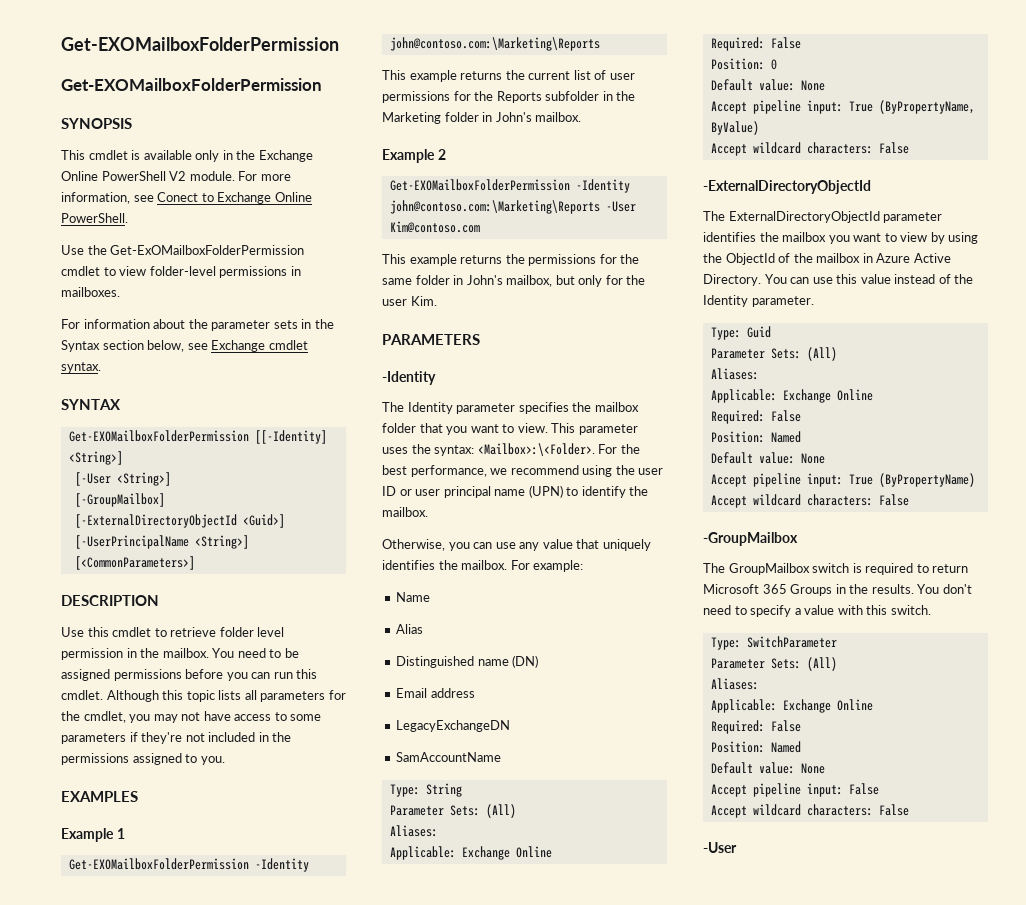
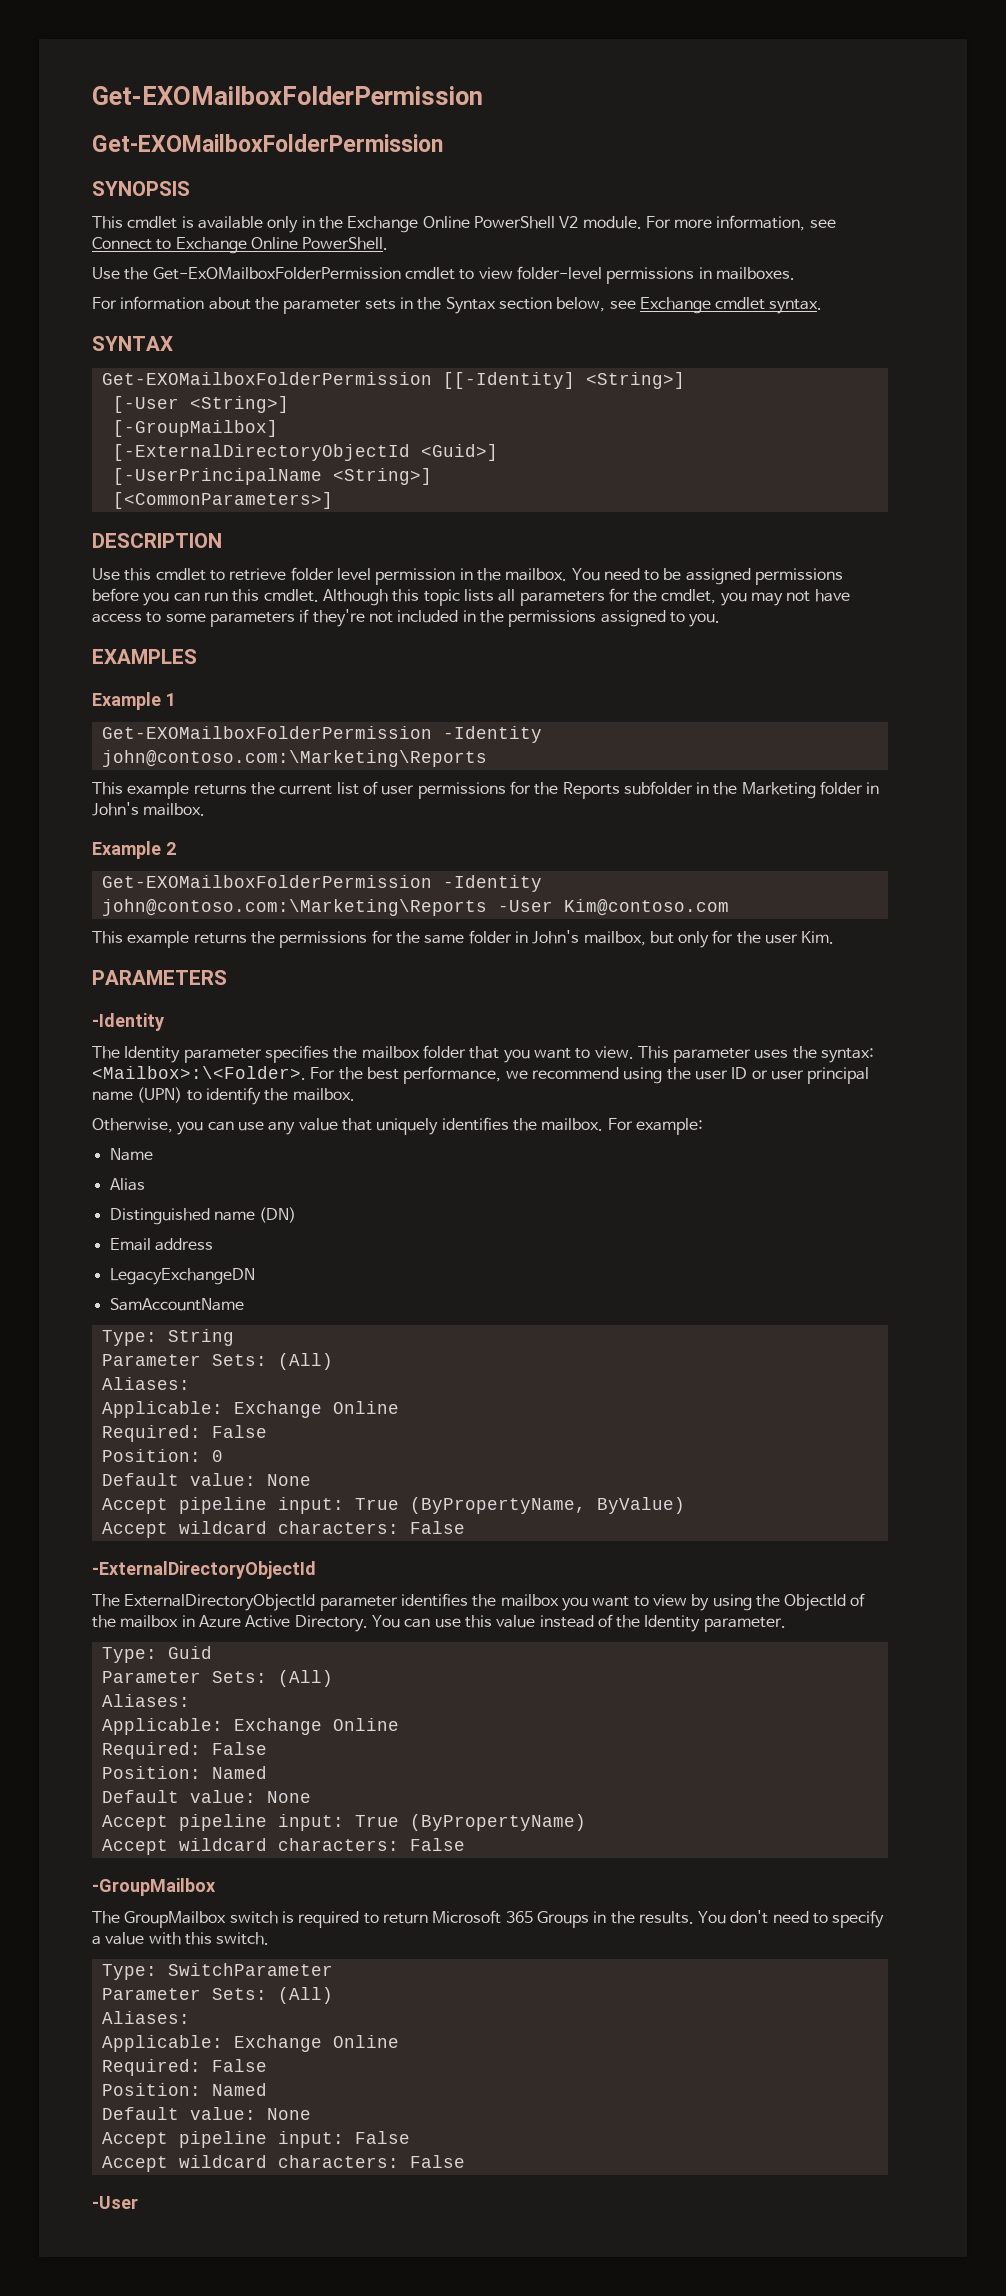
- For more information, see Conect to Exchange Online PowerShell.
+ For more information, see Connect to Exchange Online PowerShell.

